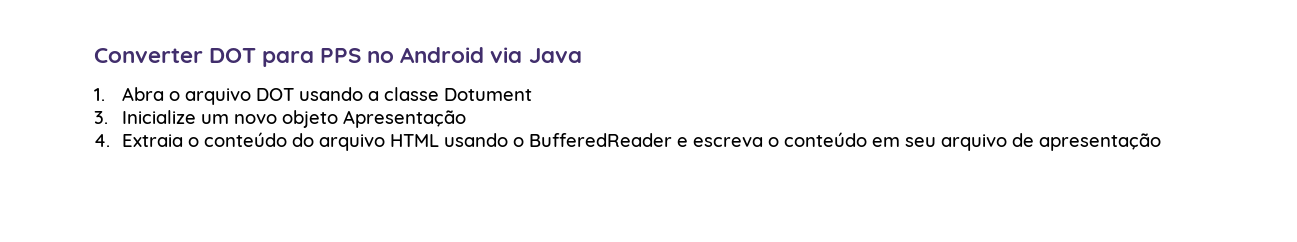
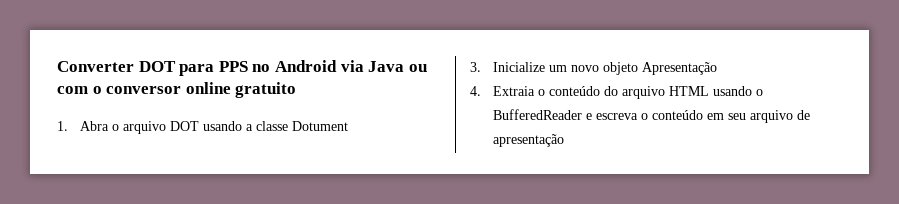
- Converter DOT para PPS no Android via Java
+ Converter DOT para PPS no Android via Java ou com o conversor online gratuito

